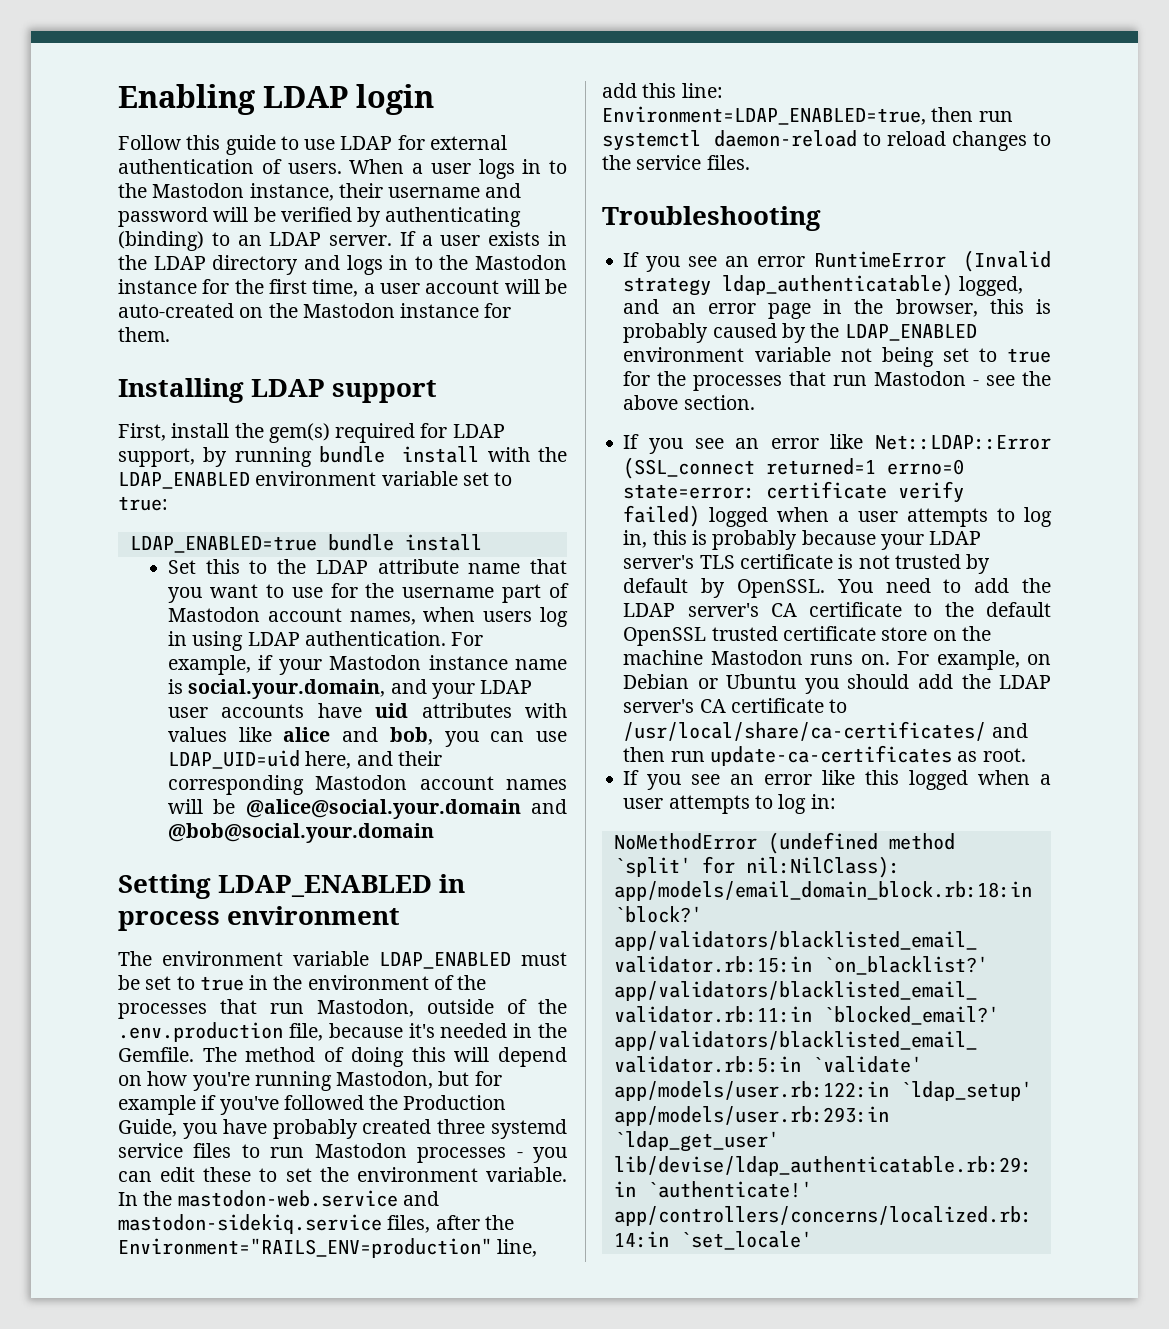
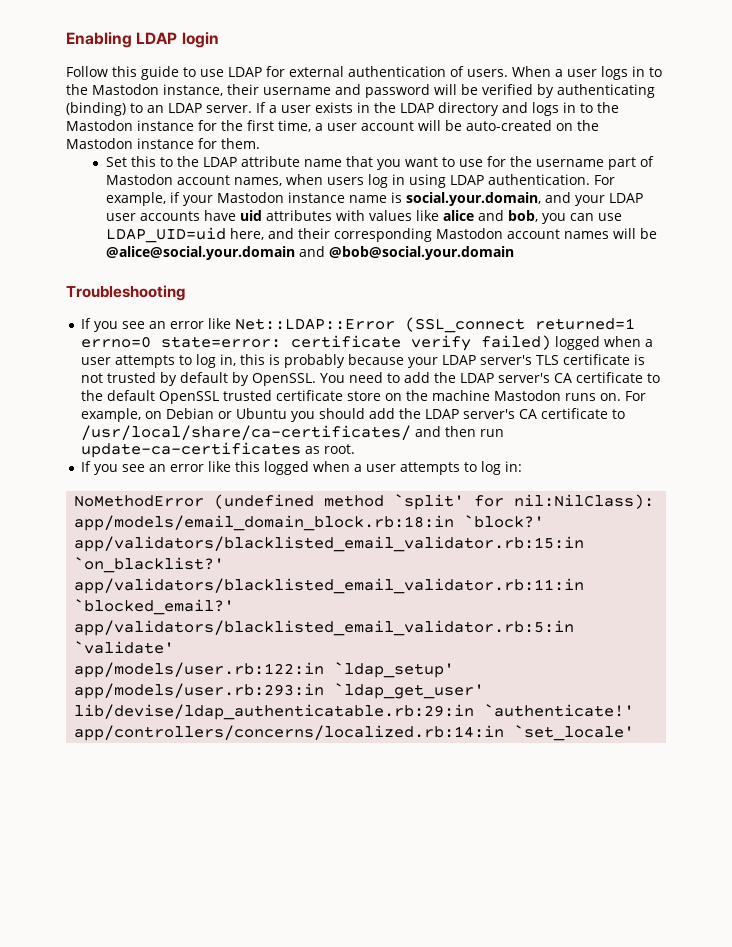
- Installing LDAP support
- First, install the gem(s) required for LDAP support, by running bundle install with the LDAP_ENABLED environment variable set to true:
- LDAP_ENABLED=true bundle install
- Setting LDAP_ENABLED in process environment
- The environment variable LDAP_ENABLED must be set to true in the environment of the processes that run Mastodon, outside of the .env.production file, because it's needed in the Gemfile. The method of doing this will depend on how you're running Mastodon, but for example if you've followed the Production Guide, you have probably created three systemd service files to run Mastodon processes - you can edit these to set the environment variable. In the mastodon-web.service and mastodon-sidekiq.service files, after the Environment="RAILS_ENV=production" line, add this line: Environment=LDAP_ENABLED=true, then run systemctl daemon-reload to reload changes to the service files.
  Troubleshooting
- If you see an error RuntimeError (Invalid strategy ldap_authenticatable) logged, and an error page in the browser, this is probably caused by the LDAP_ENABLED environment variable not being set to true for the processes that run Mastodon - see the above section.

